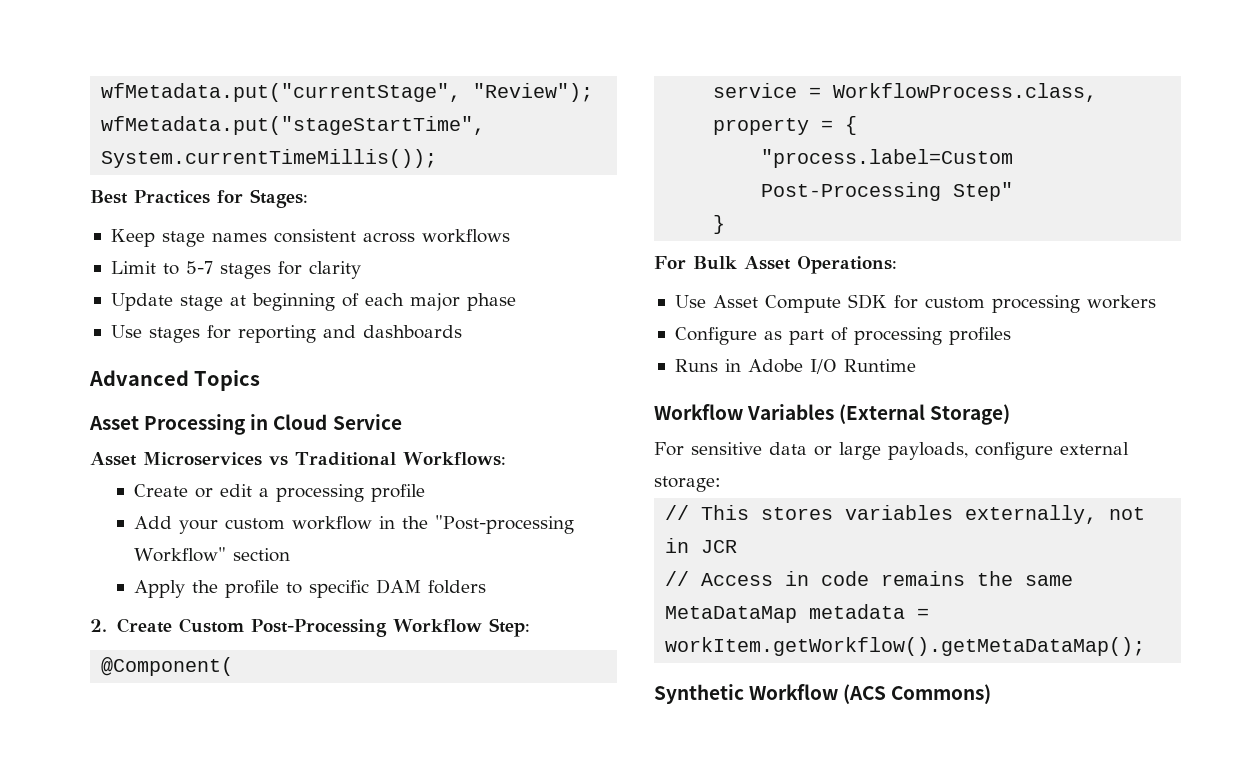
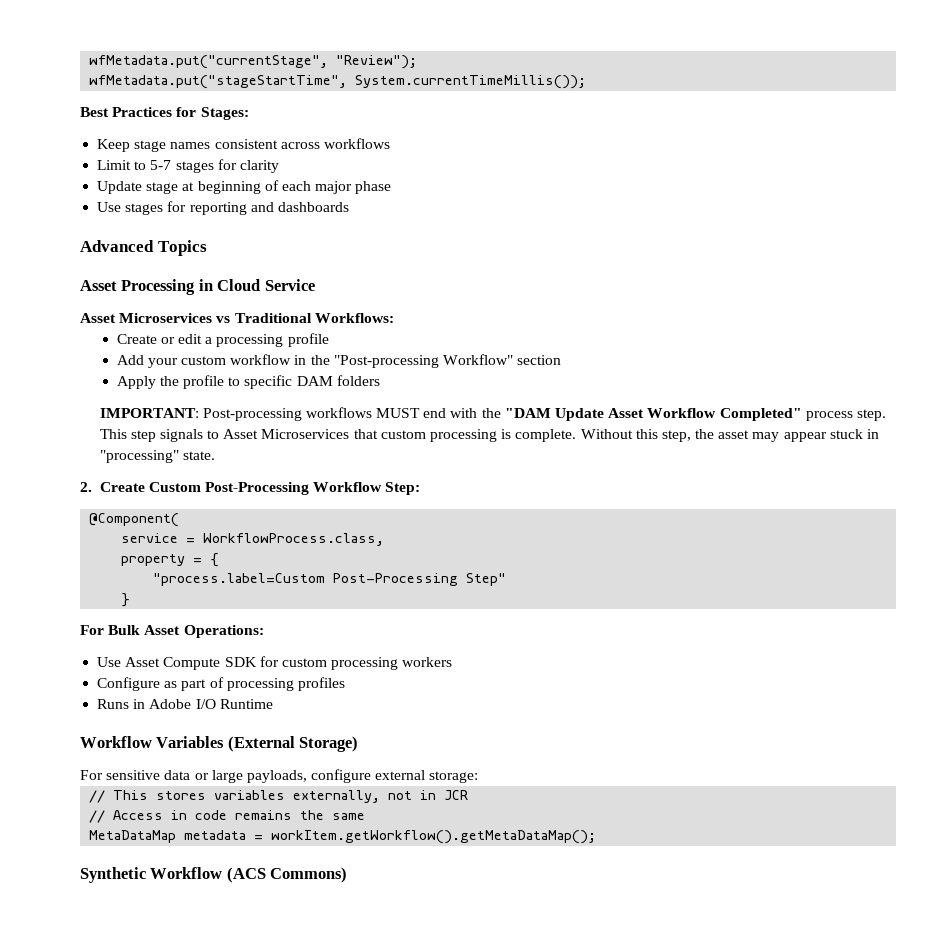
+ IMPORTANT: Post-processing workflows MUST end with the "DAM Update Asset Workflow Completed" process step. This step signals to Asset Microservices that custom processing is complete. Without this step, the asset may appear stuck in "processing" state.

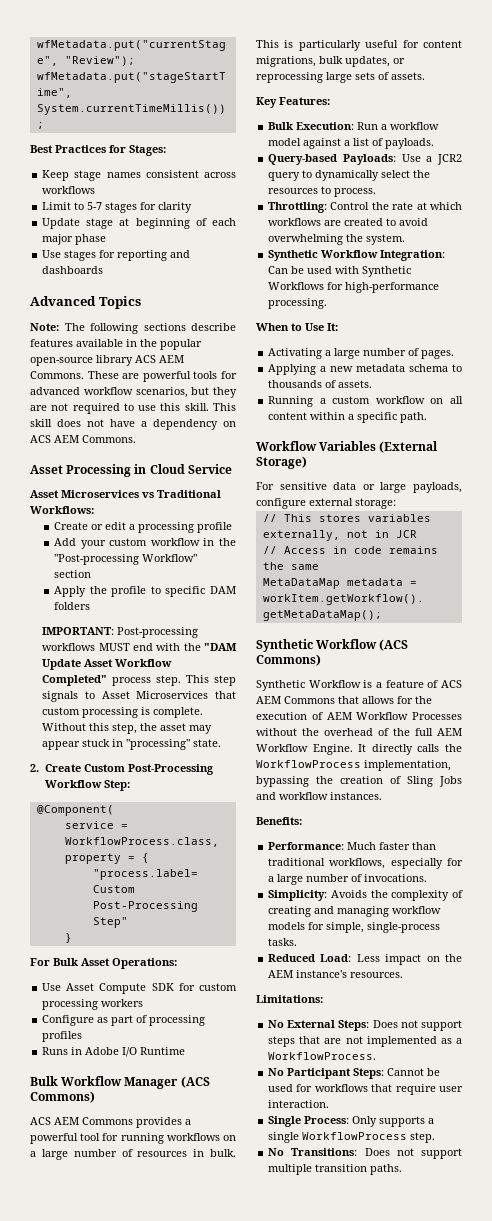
+ Note: The following sections describe features available in the popular open-source library ACS AEM Commons. These are powerful tools for advanced workflow scenarios, but they are not required to use this skill. This skill does not have a dependency on ACS AEM Commons.
+ Bulk Workflow Manager (ACS Commons)
+ ACS AEM Commons provides a powerful tool for running workflows on a large number of resources in bulk. This is particularly useful for content migrations, bulk updates, or reprocessing large sets of assets.
+ Key Features:
+ Bulk Execution: Run a workflow model against a list of payloads.
+ Query-based Payloads: Use a JCR2 query to dynamically select the resources to process.
+ Throttling: Control the rate at which workflows are created to avoid overwhelming the system.
+ Synthetic Workflow Integration: Can be used with Synthetic Workflows for high-performance processing.
+ When to Use It:
+ Activating a large number of pages.
+ Applying a new metadata schema to thousands of assets.
+ Running a custom workflow on all content within a specific path.
+ Synthetic Workflow is a feature of ACS AEM Commons that allows for the execution of AEM Workflow Processes without the overhead of the full AEM Workflow Engine. It directly calls the WorkflowProcess implementation, bypassing the creation of Sling Jobs and workflow instances.
+ Benefits:
+ Performance: Much faster than traditional workflows, especially for a large number of invocations.
+ Simplicity: Avoids the complexity of creating and managing workflow models for simple, single-process tasks.
+ Reduced Load: Less impact on the AEM instance's resources.
+ Limitations:
+ No External Steps: Does not support steps that are not implemented as a WorkflowProcess.
+ No Participant Steps: Cannot be used for workflows that require user interaction.
+ Single Process: Only supports a single WorkflowProcess step.
+ No Transitions: Does not support multiple transition paths.

